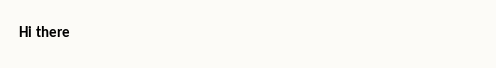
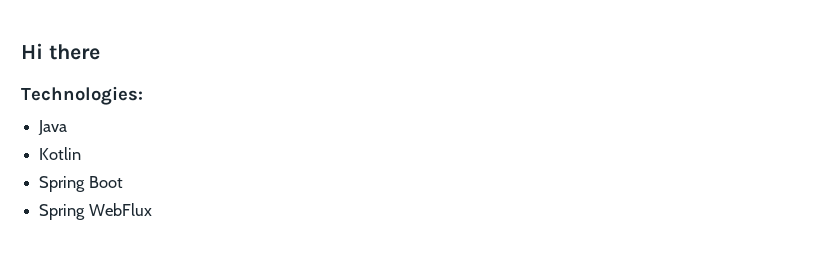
+ Technologies:
+ Java
+ Kotlin
+ Spring Boot
+ Spring WebFlux

